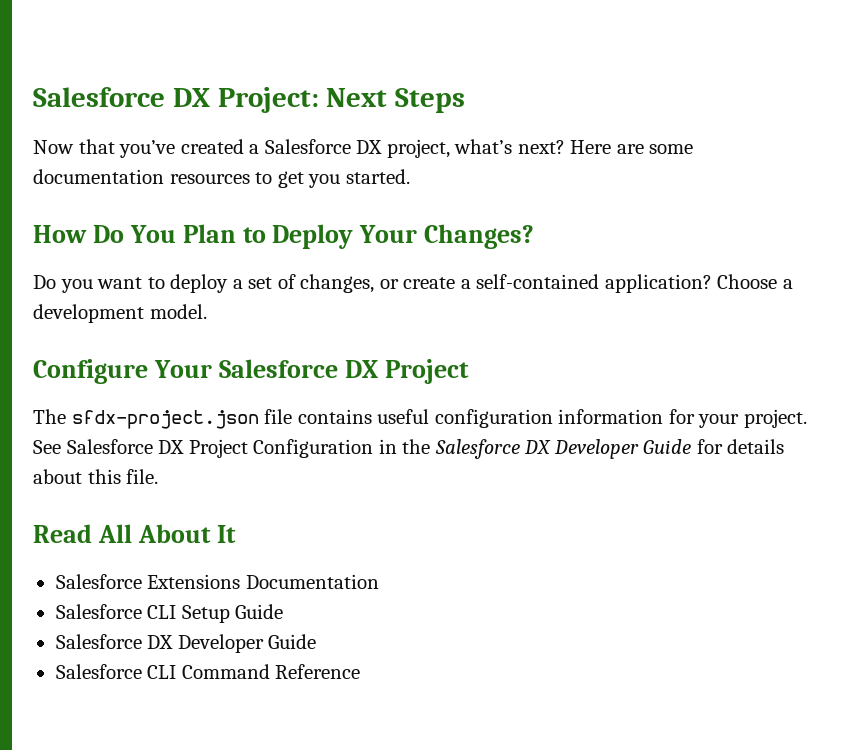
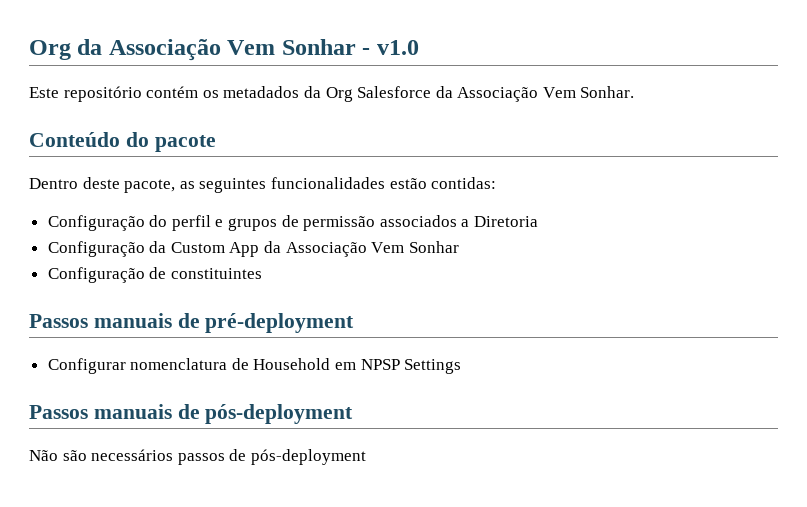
- Salesforce DX Project: Next Steps
- Now that you’ve created a Salesforce DX project, what’s next? Here are some documentation resources to get you started.
- How Do You Plan to Deploy Your Changes?
- Do you want to deploy a set of changes, or create a self-contained application? Choose a development model.
- Configure Your Salesforce DX Project
- The sfdx-project.json file contains useful configuration information for your project. See Salesforce DX Project Configuration in the Salesforce DX Developer Guide for details about this file.
- Read All About It
- Salesforce Extensions Documentation
- Salesforce CLI Setup Guide
- Salesforce DX Developer Guide
- Salesforce CLI Command Reference
+ Org da Associação Vem Sonhar - v1.0
+ Este repositório contém os metadados da Org Salesforce da Associação Vem Sonhar.
+ Conteúdo do pacote
+ Dentro deste pacote, as seguintes funcionalidades estão contidas:
+ Configuração do perfil e grupos de permissão associados a Diretoria
+ Configuração da Custom App da Associação Vem Sonhar
+ Configuração de constituintes
+ Passos manuais de pré-deployment
+ Configurar nomenclatura de Household em NPSP Settings
+ Passos manuais de pós-deployment
+ Não são necessários passos de pós-deployment

